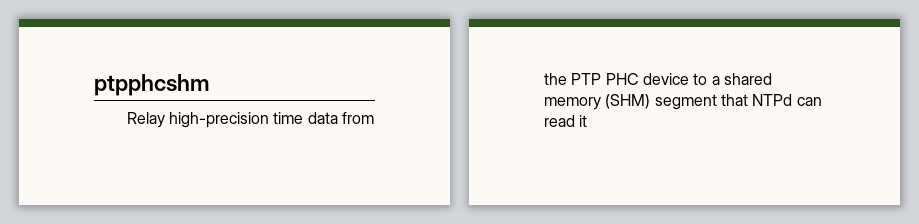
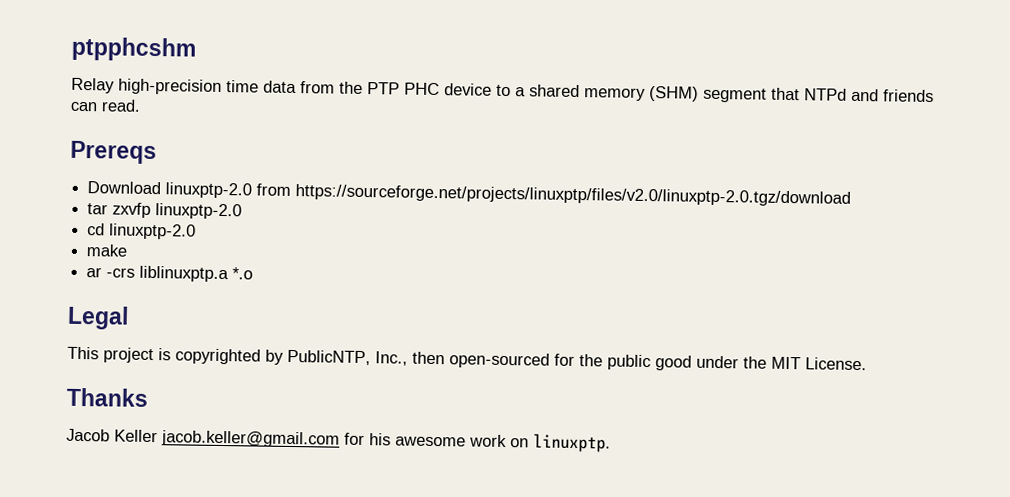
- Relay high-precision time data from the PTP PHC device to a shared memory (SHM) segment that NTPd can read it
+ Relay high-precision time data from the PTP PHC device to a shared memory (SHM) segment that NTPd and friends can read.
+ Prereqs
+ Download linuxptp-2.0 from https://sourceforge.net/projects/linuxptp/files/v2.0/linuxptp-2.0.tgz/download
+ tar zxvfp linuxptp-2.0
+ cd linuxptp-2.0
+ make
+ ar -crs liblinuxptp.a *.o
+ Legal
+ This project is copyrighted by PublicNTP, Inc., then open-sourced for the public good under the MIT License.
+ Thanks
+ Jacob Keller jacob.keller@gmail.com for his awesome work on linuxptp.

